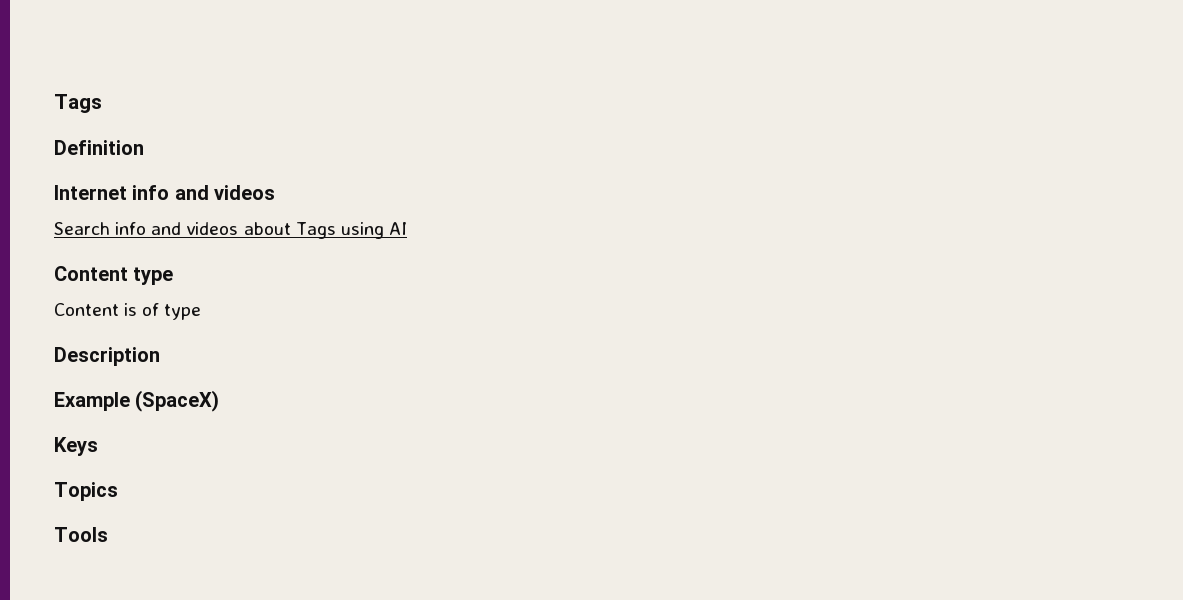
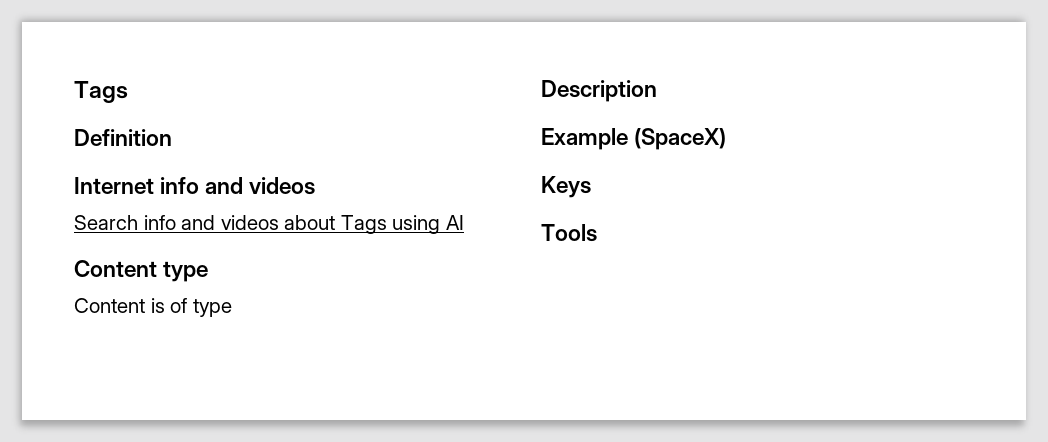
- Topics

